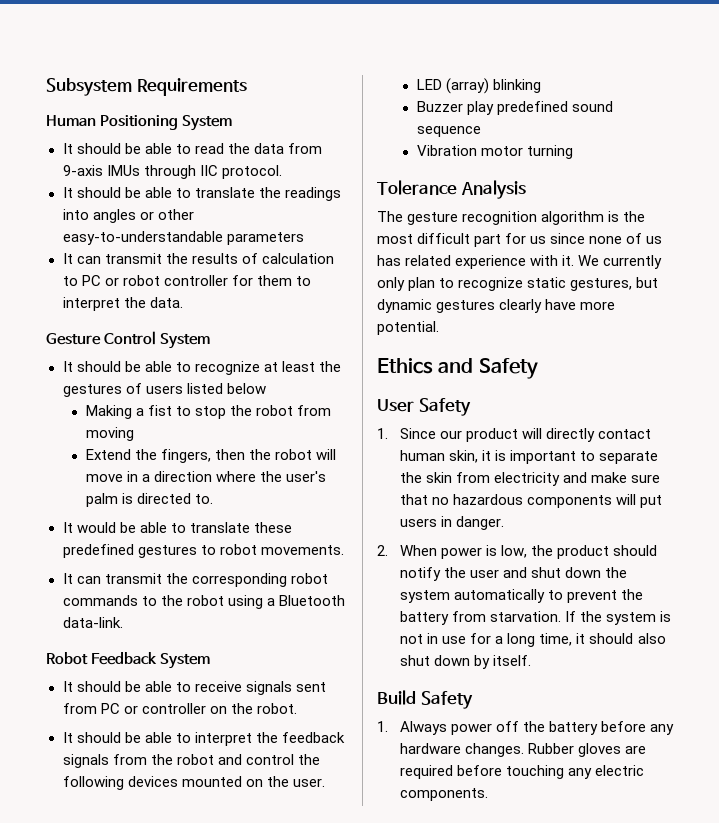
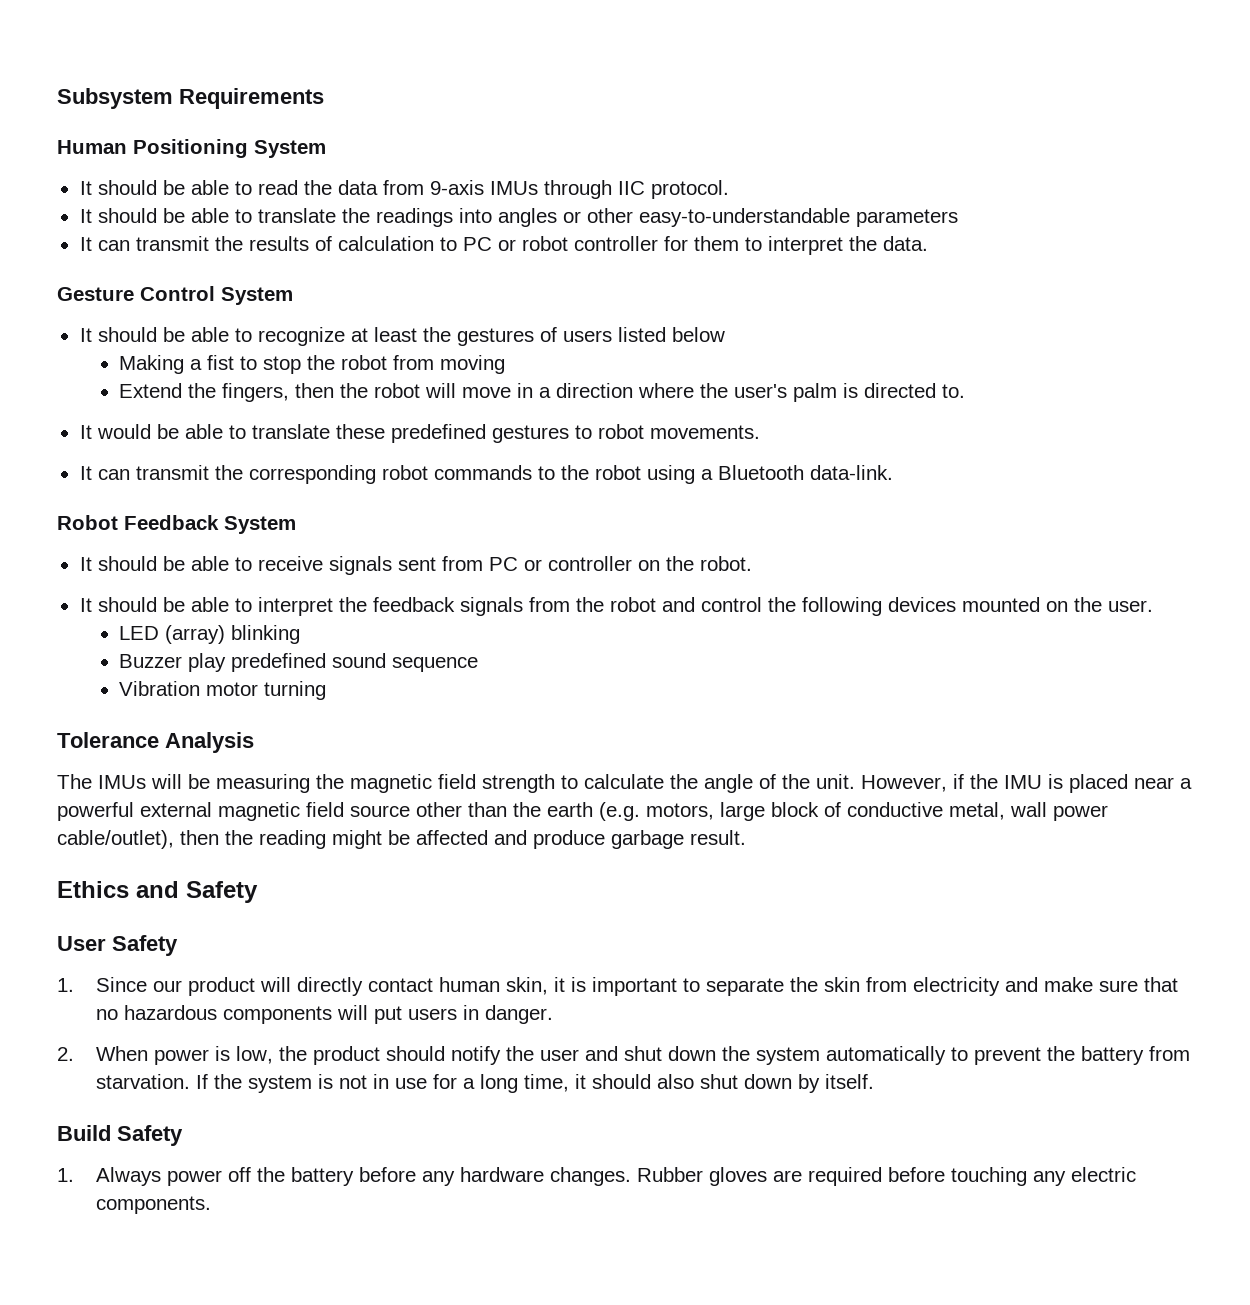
- The gesture recognition algorithm is the most difficult part for us since none of us has related experience with it. We currently only plan to recognize static gestures, but dynamic gestures clearly have more potential.
+ The IMUs will be measuring the magnetic field strength to calculate the angle of the unit. However, if the IMU is placed near a powerful external magnetic field source other than the earth (e.g. motors, large block of conductive metal, wall power cable/outlet), then the reading might be affected and produce garbage result.

